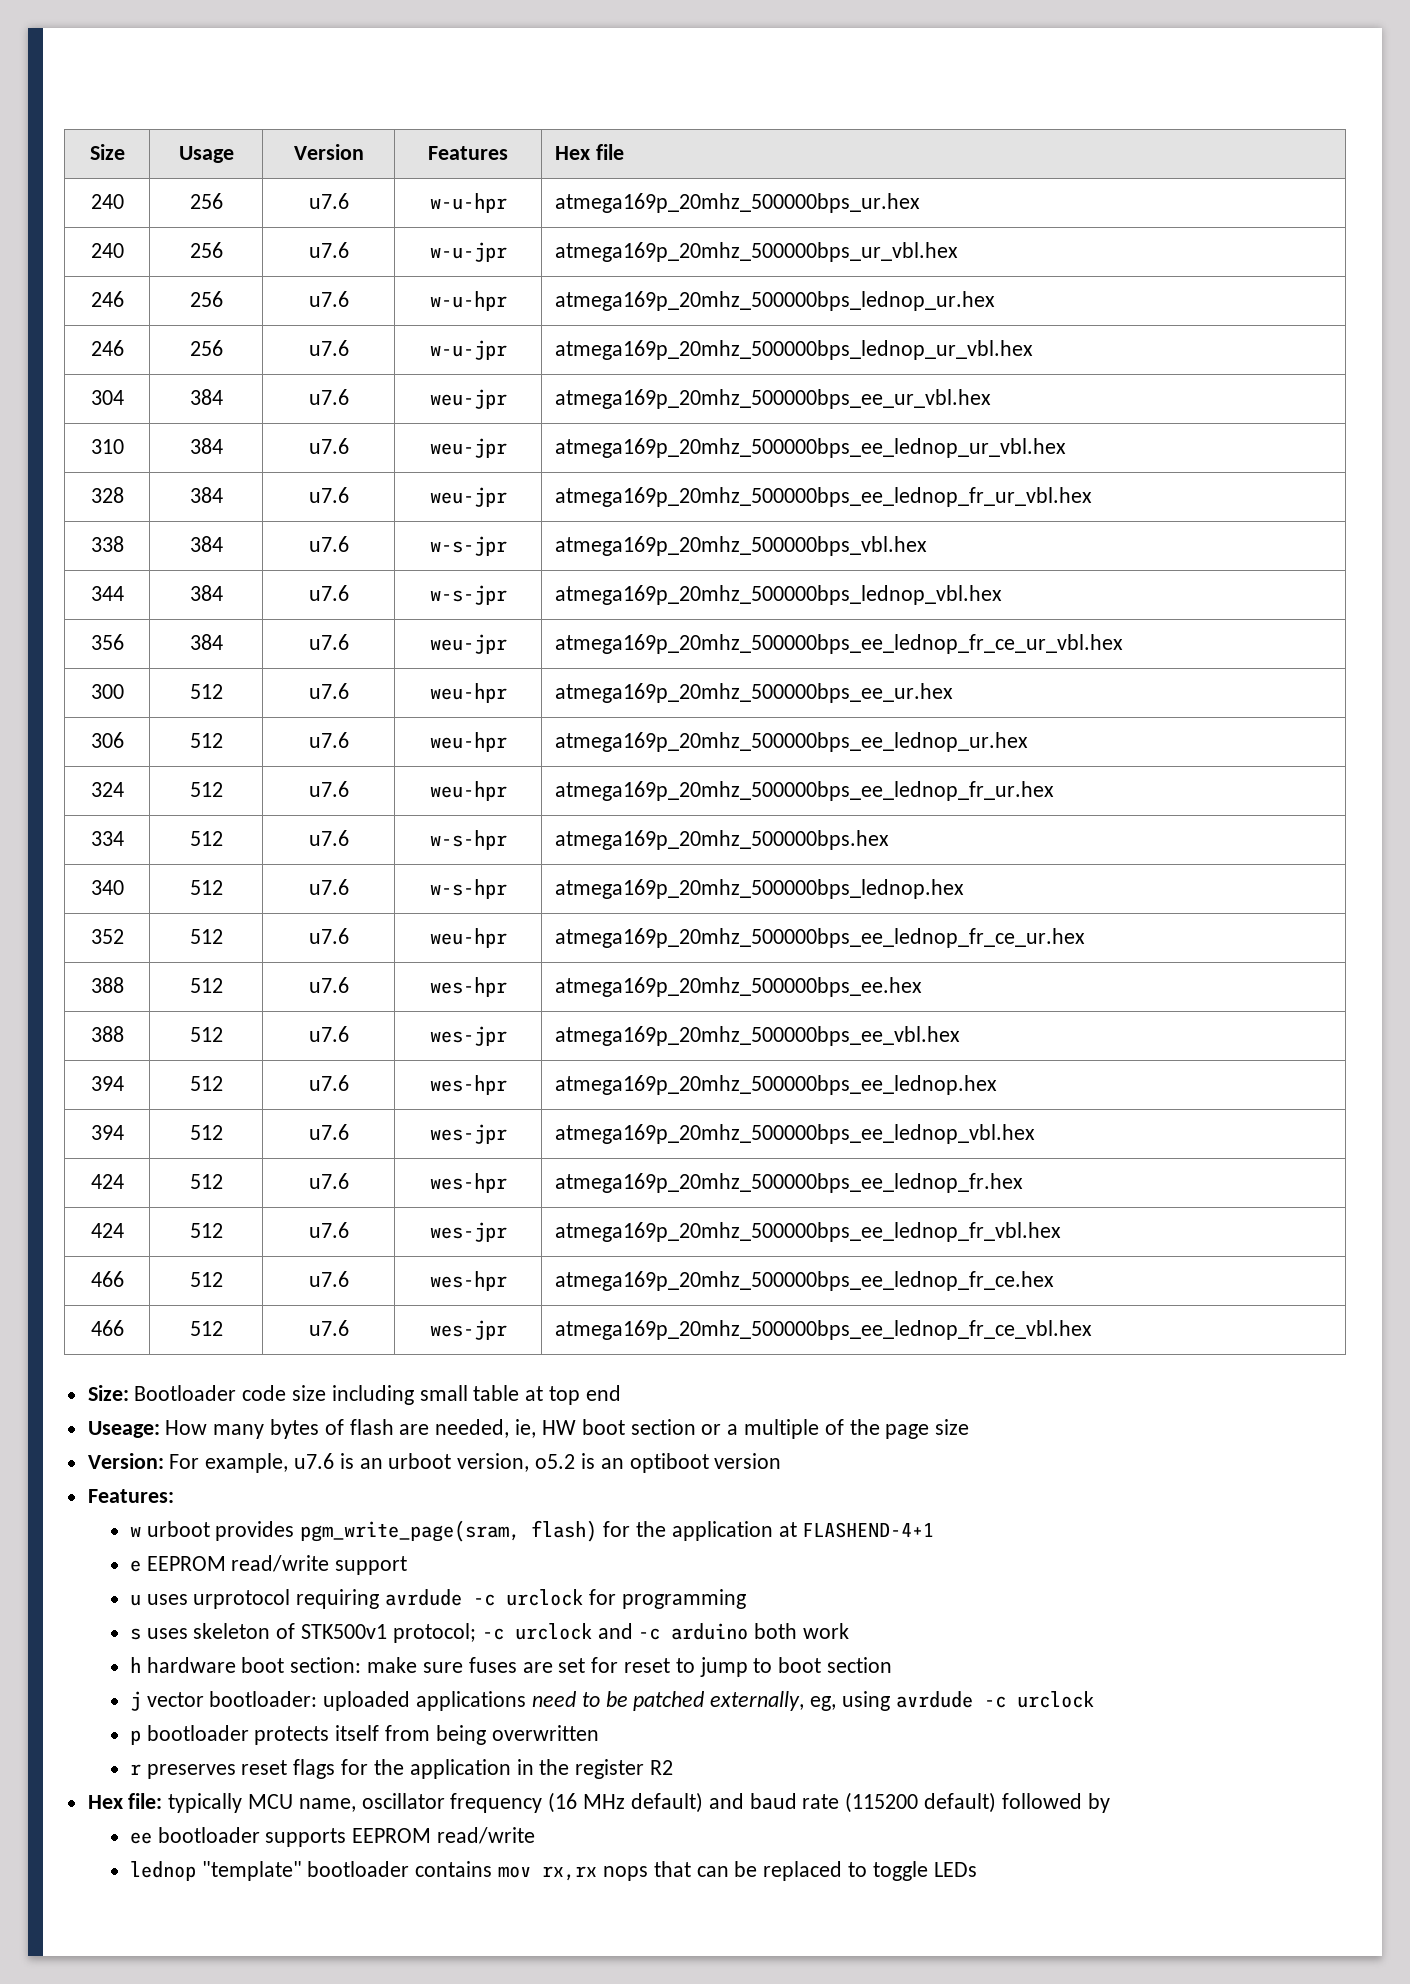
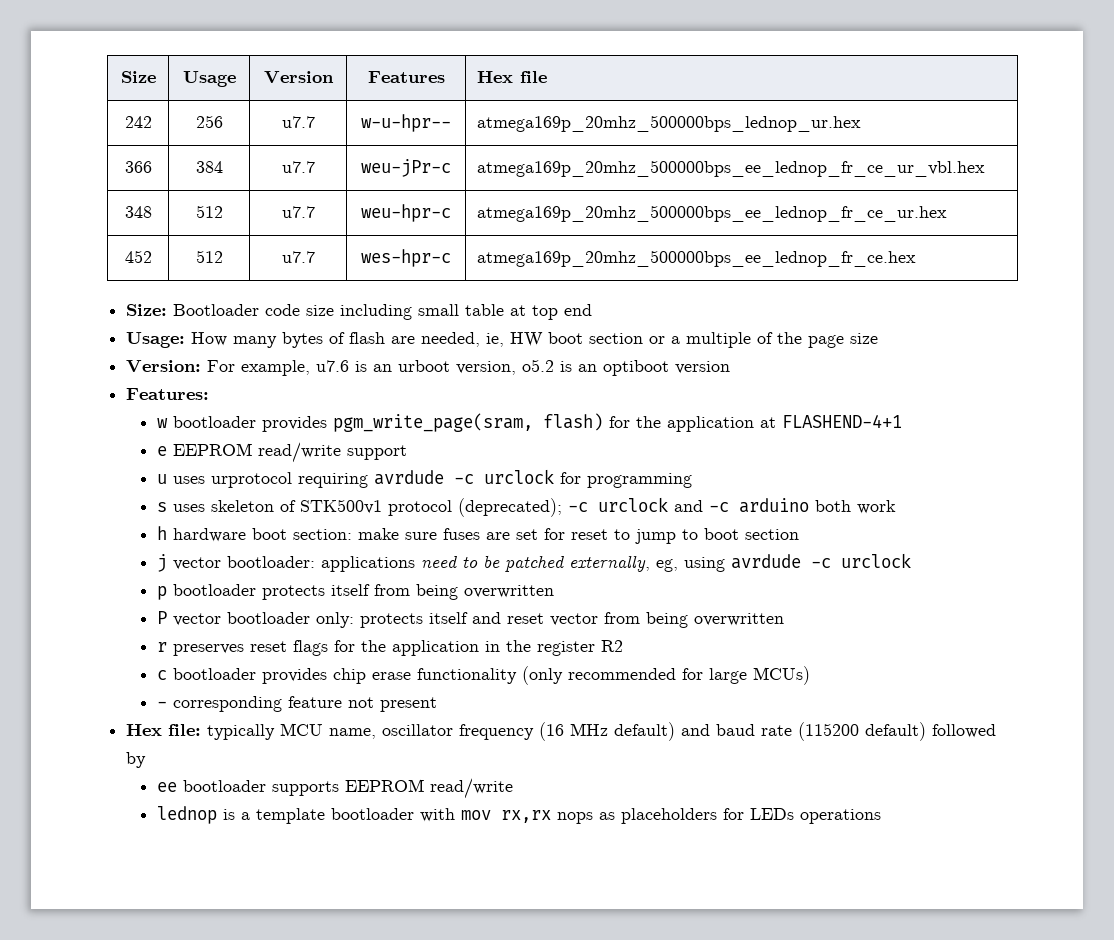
- 240 | 256 | u7.6 | w-u-hpr | atmega169p_20mhz_500000bps_ur.hex
- 240 | 256 | u7.6 | w-u-jpr | atmega169p_20mhz_500000bps_ur_vbl.hex
- 246 | 256 | u7.6 | w-u-hpr | atmega169p_20mhz_500000bps_lednop_ur.hex
- 246 | 256 | u7.6 | w-u-jpr | atmega169p_20mhz_500000bps_lednop_ur_vbl.hex
- 304 | 384 | u7.6 | weu-jpr | atmega169p_20mhz_500000bps_ee_ur_vbl.hex
- 310 | 384 | u7.6 | weu-jpr | atmega169p_20mhz_500000bps_ee_lednop_ur_vbl.hex
- 328 | 384 | u7.6 | weu-jpr | atmega169p_20mhz_500000bps_ee_lednop_fr_ur_vbl.hex
- 338 | 384 | u7.6 | w-s-jpr | atmega169p_20mhz_500000bps_vbl.hex
- 344 | 384 | u7.6 | w-s-jpr | atmega169p_20mhz_500000bps_lednop_vbl.hex
- 356 | 384 | u7.6 | weu-jpr | atmega169p_20mhz_500000bps_ee_lednop_fr_ce_ur_vbl.hex
+ 242 | 256 | u7.7 | w-u-hpr-- | atmega169p_20mhz_500000bps_lednop_ur.hex
+ 366 | 384 | u7.7 | weu-jPr-c | atmega169p_20mhz_500000bps_ee_lednop_fr_ce_ur_vbl.hex
- 300 | 512 | u7.6 | weu-hpr | atmega169p_20mhz_500000bps_ee_ur.hex
- 306 | 512 | u7.6 | weu-hpr | atmega169p_20mhz_500000bps_ee_lednop_ur.hex
- 324 | 512 | u7.6 | weu-hpr | atmega169p_20mhz_500000bps_ee_lednop_fr_ur.hex
- 334 | 512 | u7.6 | w-s-hpr | atmega169p_20mhz_500000bps.hex
- 340 | 512 | u7.6 | w-s-hpr | atmega169p_20mhz_500000bps_lednop.hex
- 352 | 512 | u7.6 | weu-hpr | atmega169p_20mhz_500000bps_ee_lednop_fr_ce_ur.hex
- 388 | 512 | u7.6 | wes-hpr | atmega169p_20mhz_500000bps_ee.hex
- 388 | 512 | u7.6 | wes-jpr | atmega169p_20mhz_500000bps_ee_vbl.hex
- 394 | 512 | u7.6 | wes-hpr | atmega169p_20mhz_500000bps_ee_lednop.hex
- 394 | 512 | u7.6 | wes-jpr | atmega169p_20mhz_500000bps_ee_lednop_vbl.hex
- 424 | 512 | u7.6 | wes-hpr | atmega169p_20mhz_500000bps_ee_lednop_fr.hex
- 424 | 512 | u7.6 | wes-jpr | atmega169p_20mhz_500000bps_ee_lednop_fr_vbl.hex
- 466 | 512 | u7.6 | wes-hpr | atmega169p_20mhz_500000bps_ee_lednop_fr_ce.hex
- 466 | 512 | u7.6 | wes-jpr | atmega169p_20mhz_500000bps_ee_lednop_fr_ce_vbl.hex
+ 348 | 512 | u7.7 | weu-hpr-c | atmega169p_20mhz_500000bps_ee_lednop_fr_ce_ur.hex
+ 452 | 512 | u7.7 | wes-hpr-c | atmega169p_20mhz_500000bps_ee_lednop_fr_ce.hex
- Useage: How many bytes of flash are needed, ie, HW boot section or a multiple of the page size
+ Usage: How many bytes of flash are needed, ie, HW boot section or a multiple of the page size
- w urboot provides pgm_write_page(sram, flash) for the application at FLASHEND-4+1
+ w bootloader provides pgm_write_page(sram, flash) for the application at FLASHEND-4+1
- s uses skeleton of STK500v1 protocol; -c urclock and -c arduino both work
+ s uses skeleton of STK500v1 protocol (deprecated); -c urclock and -c arduino both work
- j vector bootloader: uploaded applications need to be patched externally, eg, using avrdude -c urclock
+ j vector bootloader: applications need to be patched externally, eg, using avrdude -c urclock
+ P vector bootloader only: protects itself and reset vector from being overwritten
+ c bootloader provides chip erase functionality (only recommended for large MCUs)
+ - corresponding feature not present
- lednop "template" bootloader contains mov rx,rx nops that can be replaced to toggle LEDs
+ lednop is a template bootloader with mov rx,rx nops as placeholders for LEDs operations

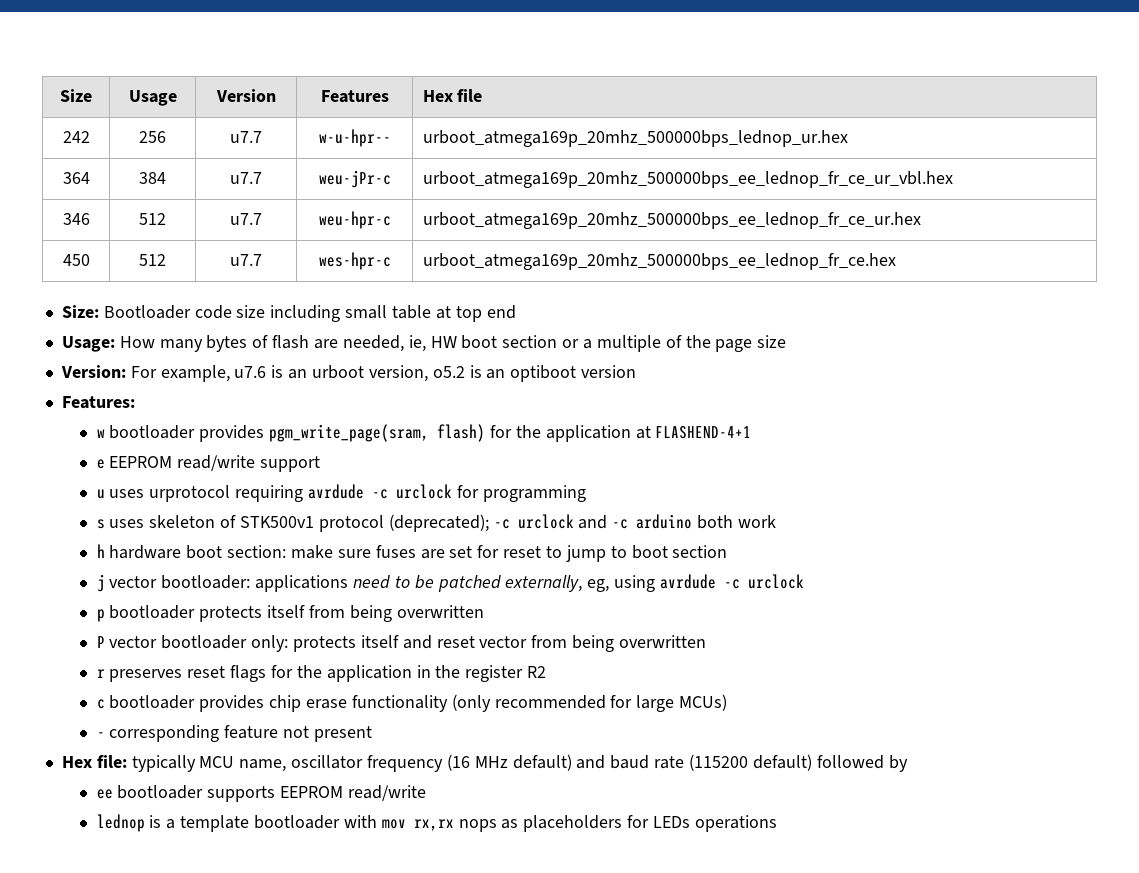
- 242 | 256 | u7.7 | w-u-hpr-- | atmega169p_20mhz_500000bps_lednop_ur.hex
- 366 | 384 | u7.7 | weu-jPr-c | atmega169p_20mhz_500000bps_ee_lednop_fr_ce_ur_vbl.hex
- 348 | 512 | u7.7 | weu-hpr-c | atmega169p_20mhz_500000bps_ee_lednop_fr_ce_ur.hex
- 452 | 512 | u7.7 | wes-hpr-c | atmega169p_20mhz_500000bps_ee_lednop_fr_ce.hex
+ 242 | 256 | u7.7 | w-u-hpr-- | urboot_atmega169p_20mhz_500000bps_lednop_ur.hex
+ 364 | 384 | u7.7 | weu-jPr-c | urboot_atmega169p_20mhz_500000bps_ee_lednop_fr_ce_ur_vbl.hex
+ 346 | 512 | u7.7 | weu-hpr-c | urboot_atmega169p_20mhz_500000bps_ee_lednop_fr_ce_ur.hex
+ 450 | 512 | u7.7 | wes-hpr-c | urboot_atmega169p_20mhz_500000bps_ee_lednop_fr_ce.hex

